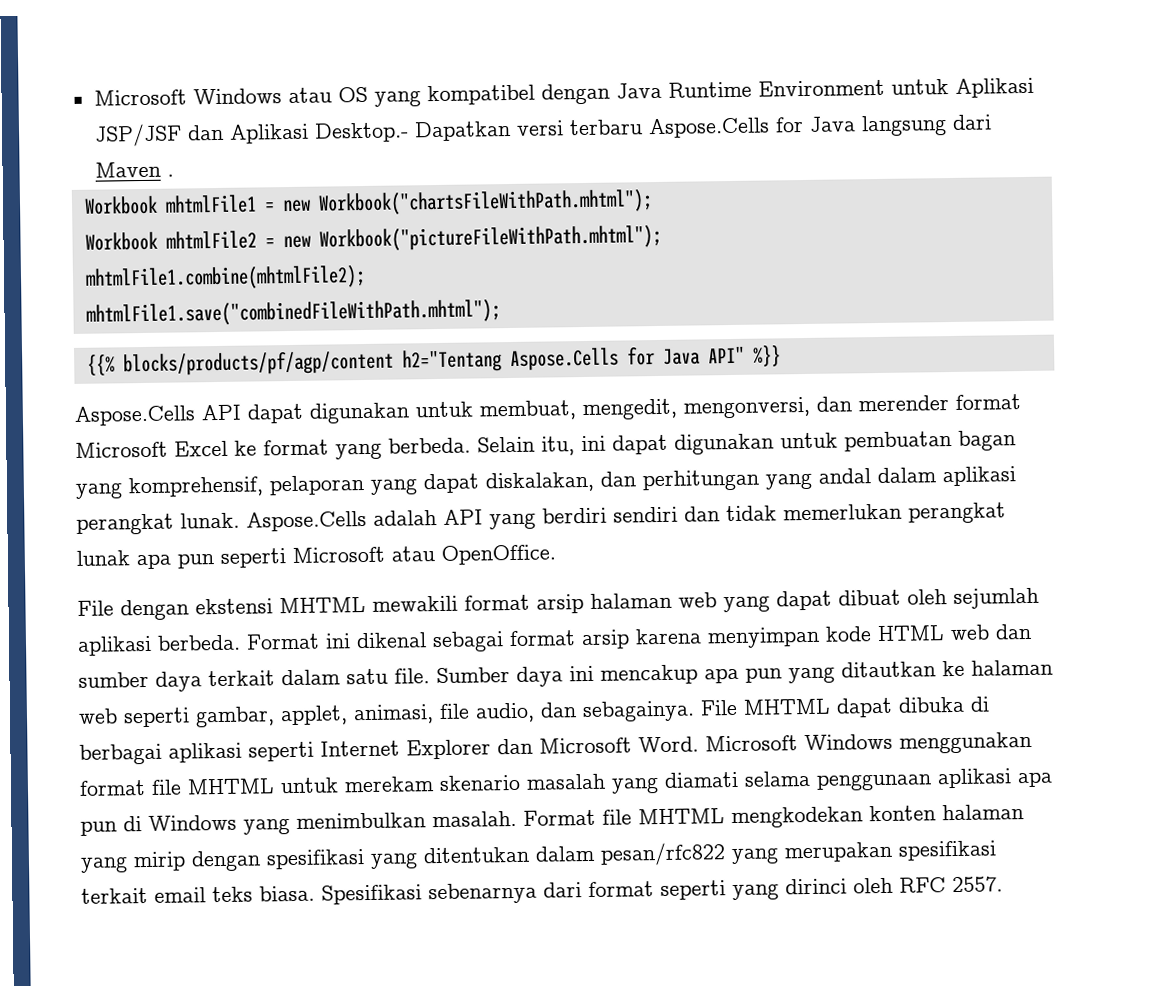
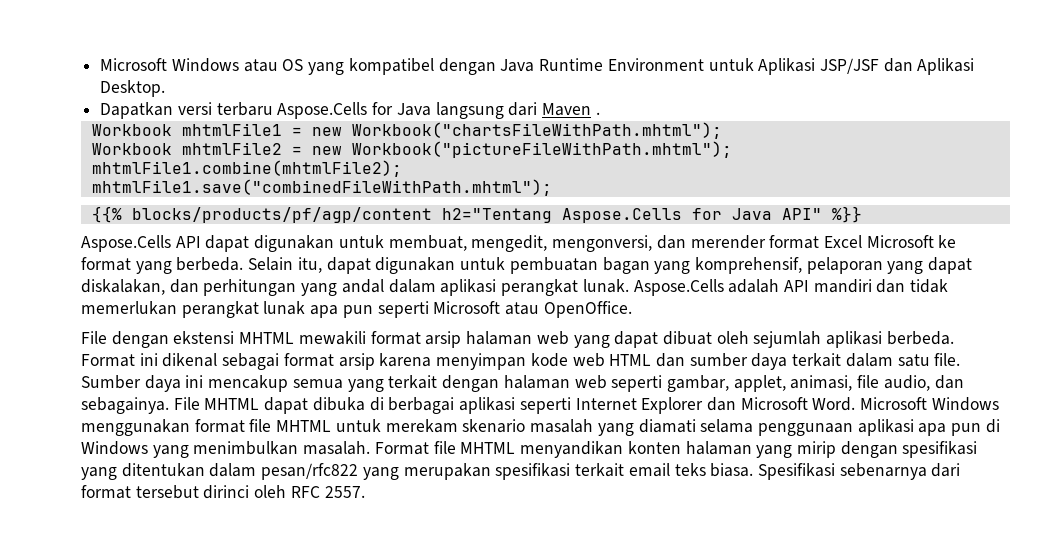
- Microsoft Windows atau OS yang kompatibel dengan Java Runtime Environment untuk Aplikasi JSP/JSF dan Aplikasi Desktop.- Dapatkan versi terbaru Aspose.Cells for Java langsung dari Maven .
+ Microsoft Windows atau OS yang kompatibel dengan Java Runtime Environment untuk Aplikasi JSP/JSF dan Aplikasi Desktop.
+ Dapatkan versi terbaru Aspose.Cells for Java langsung dari Maven .
- Aspose.Cells API dapat digunakan untuk membuat, mengedit, mengonversi, dan merender format Microsoft Excel ke format yang berbeda.
+ Aspose.Cells API dapat digunakan untuk membuat, mengedit, mengonversi, dan merender format Excel Microsoft ke format yang berbeda.
- Selain itu, ini dapat digunakan untuk pembuatan bagan yang komprehensif, pelaporan yang dapat diskalakan, dan perhitungan yang andal dalam aplikasi perangkat lunak.
+ Selain itu, dapat digunakan untuk pembuatan bagan yang komprehensif, pelaporan yang dapat diskalakan, dan perhitungan yang andal dalam aplikasi perangkat lunak.
- Aspose.Cells adalah API yang berdiri sendiri dan tidak memerlukan perangkat lunak apa pun seperti Microsoft atau OpenOffice.
+ Aspose.Cells adalah API mandiri dan tidak memerlukan perangkat lunak apa pun seperti Microsoft atau OpenOffice.
- Format ini dikenal sebagai format arsip karena menyimpan kode HTML web dan sumber daya terkait dalam satu file.
+ Format ini dikenal sebagai format arsip karena menyimpan kode web HTML dan sumber daya terkait dalam satu file.
- Sumber daya ini mencakup apa pun yang ditautkan ke halaman web seperti gambar, applet, animasi, file audio, dan sebagainya.
+ Sumber daya ini mencakup semua yang terkait dengan halaman web seperti gambar, applet, animasi, file audio, dan sebagainya.
- Format file MHTML mengkodekan konten halaman yang mirip dengan spesifikasi yang ditentukan dalam pesan/rfc822 yang merupakan spesifikasi terkait email teks biasa.
+ Format file MHTML menyandikan konten halaman yang mirip dengan spesifikasi yang ditentukan dalam pesan/rfc822 yang merupakan spesifikasi terkait email teks biasa.
- Spesifikasi sebenarnya dari format seperti yang dirinci oleh RFC 2557.
+ Spesifikasi sebenarnya dari format tersebut dirinci oleh RFC 2557.

